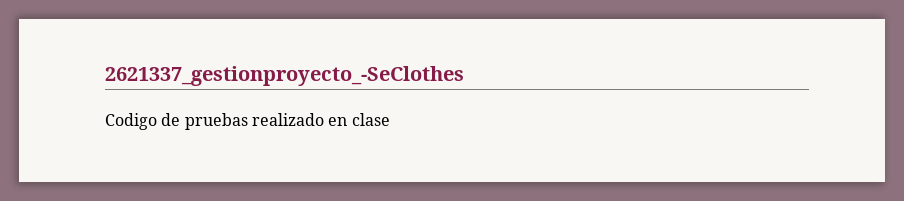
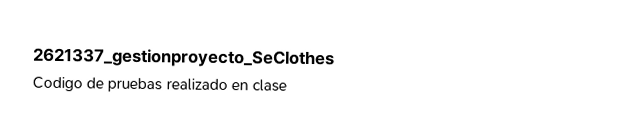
- 2621337_gestionproyecto_-SeClothes
+ 2621337_gestionproyecto_SeClothes

